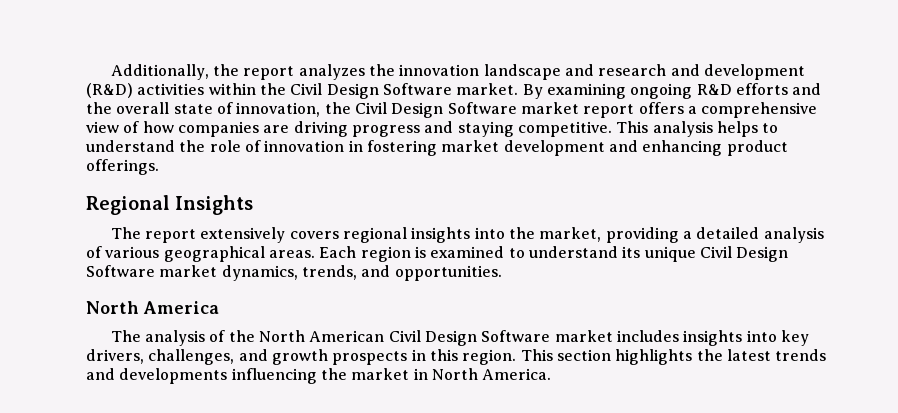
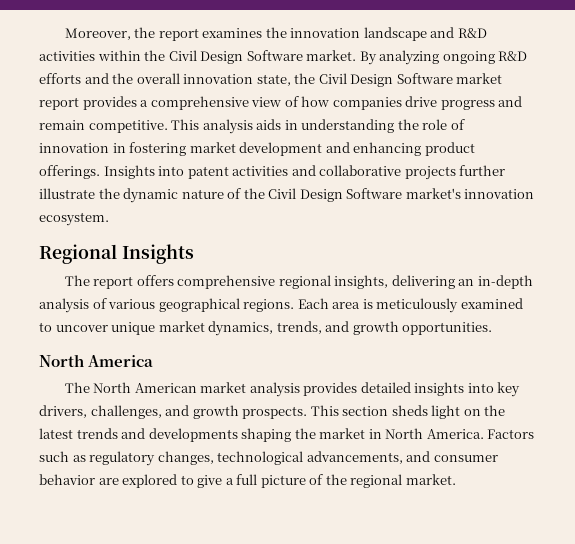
- Additionally, the report analyzes the innovation landscape and research and development (R&D) activities within the Civil Design Software market.
+ Moreover, the report examines the innovation landscape and R&D activities within the Civil Design Software market.
- By examining ongoing R&D efforts and the overall state of innovation, the Civil Design Software market report offers a comprehensive view of how companies are driving progress and staying competitive.
+ By analyzing ongoing R&D efforts and the overall innovation state, the Civil Design Software market report provides a comprehensive view of how companies drive progress and remain competitive.
- This analysis helps to understand the role of innovation in fostering market development and enhancing product offerings.
+ This analysis aids in understanding the role of innovation in fostering market development and enhancing product offerings. Insights into patent activities and collaborative projects further illustrate the dynamic nature of the Civil Design Software market's innovation ecosystem.
  Regional Insights
- The report extensively covers regional insights into the market, providing a detailed analysis of various geographical areas. Each region is examined to understand its unique Civil Design Software market dynamics, trends, and opportunities.
+ The report offers comprehensive regional insights, delivering an in-depth analysis of various geographical regions. Each area is meticulously examined to uncover unique market dynamics, trends, and growth opportunities.
- The analysis of the North American Civil Design Software market includes insights into key drivers, challenges, and growth prospects in this region. This section highlights the latest trends and developments influencing the market in North America.
+ The North American market analysis provides detailed insights into key drivers, challenges, and growth prospects. This section sheds light on the latest trends and developments shaping the market in North America.
+ Factors such as regulatory changes, technological advancements, and consumer behavior are explored to give a full picture of the regional market.

